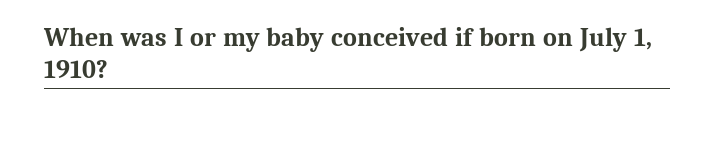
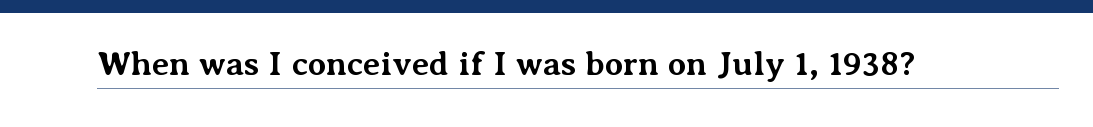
- When was I or my baby conceived if born on July 1, 1910?
+ When was I conceived if I was born on July 1, 1938?

